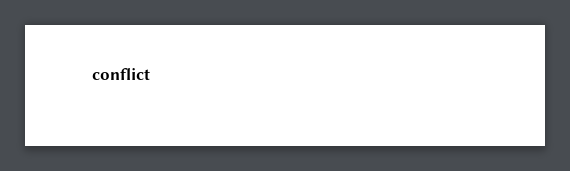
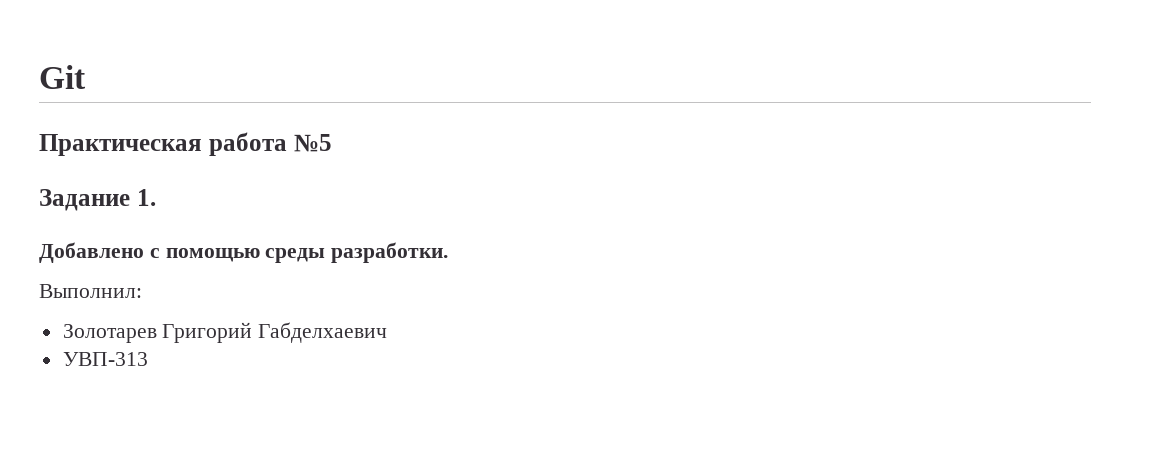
- conflict
+ Git
+ Практическая работа №5
+ Задание 1.
+ Добавлено с помощью среды разработки.
+ Выполнил:
+ Золотарев Григорий Габделхаевич
+ УВП-313

